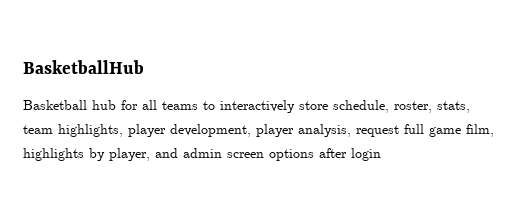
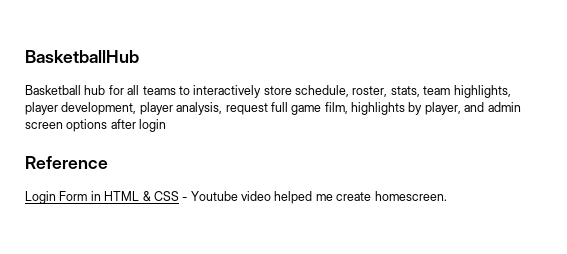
+ Reference
+ Login Form in HTML & CSS - Youtube video helped me create homescreen.

